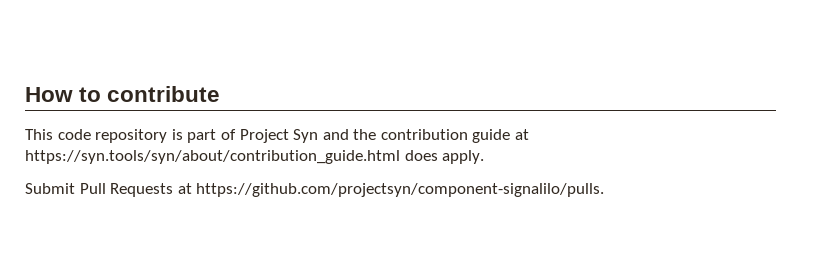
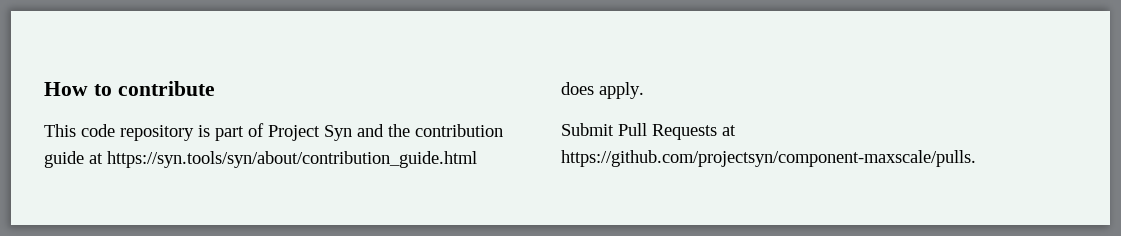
- Submit Pull Requests at https://github.com/projectsyn/component-signalilo/pulls.
+ Submit Pull Requests at https://github.com/projectsyn/component-maxscale/pulls.

